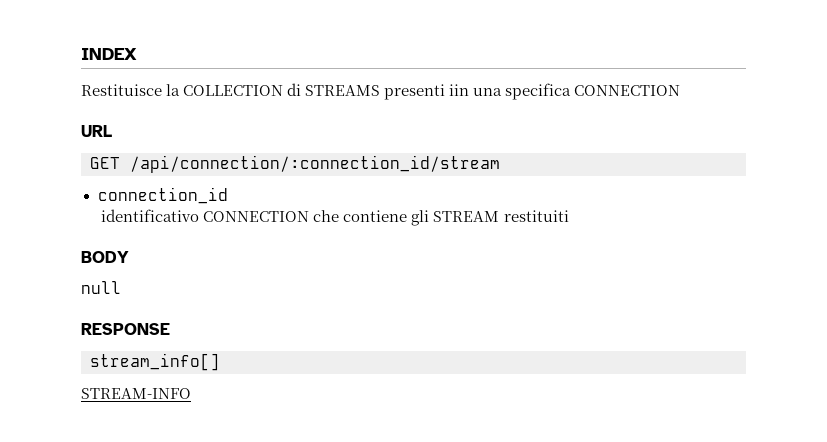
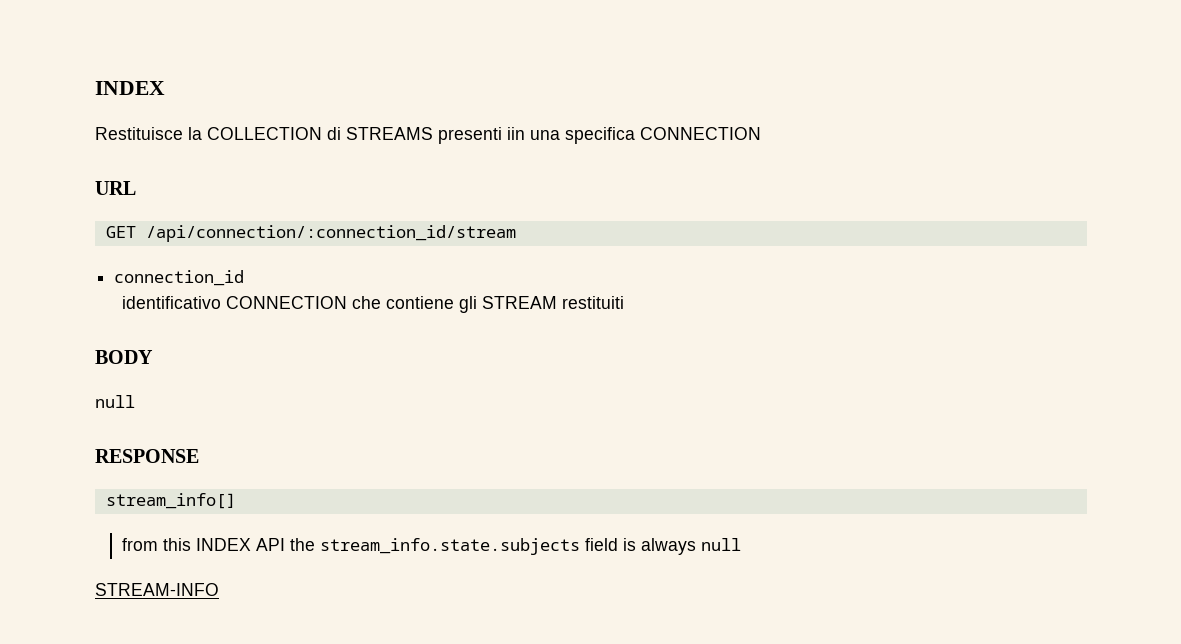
+ from this INDEX API the stream_info.state.subjects field is always null

